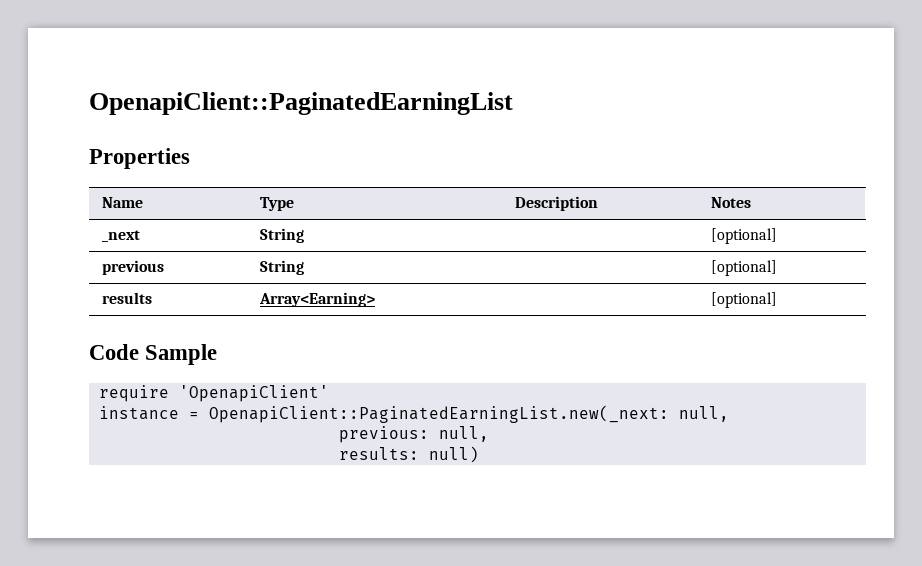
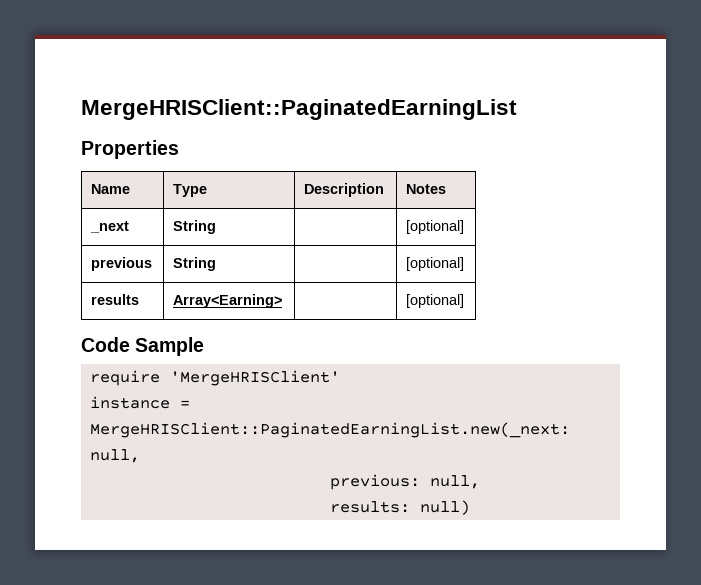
- OpenapiClient::PaginatedEarningList
+ MergeHRISClient::PaginatedEarningList
- require 'OpenapiClient'
+ require 'MergeHRISClient'
- instance = OpenapiClient::PaginatedEarningList.new(_next: null,
+ instance = MergeHRISClient::PaginatedEarningList.new(_next: null,

